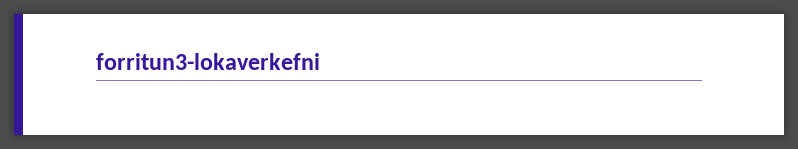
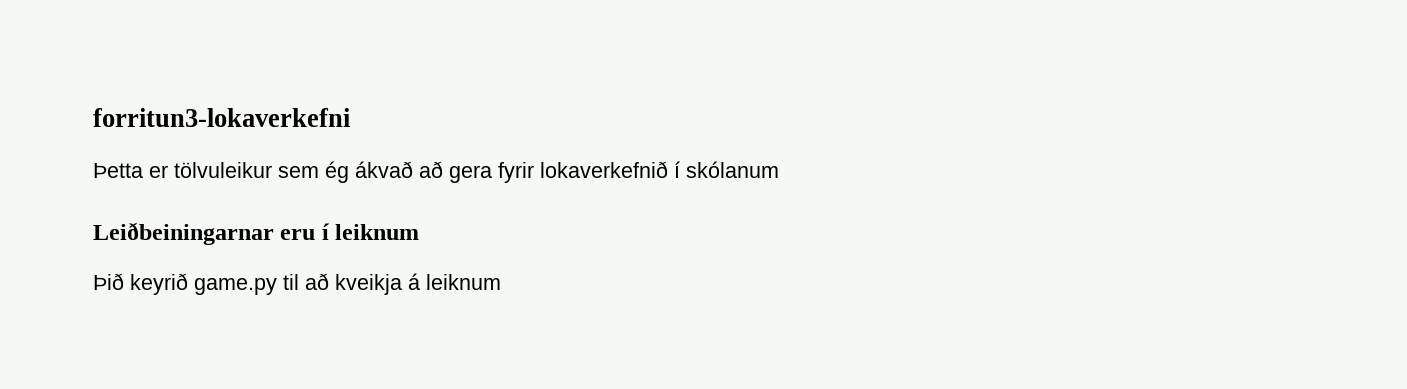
+ Þetta er tölvuleikur sem ég ákvað að gera fyrir lokaverkefnið í skólanum
+ Leiðbeiningarnar eru í leiknum
+ Þið keyrið game.py til að kveikja á leiknum

